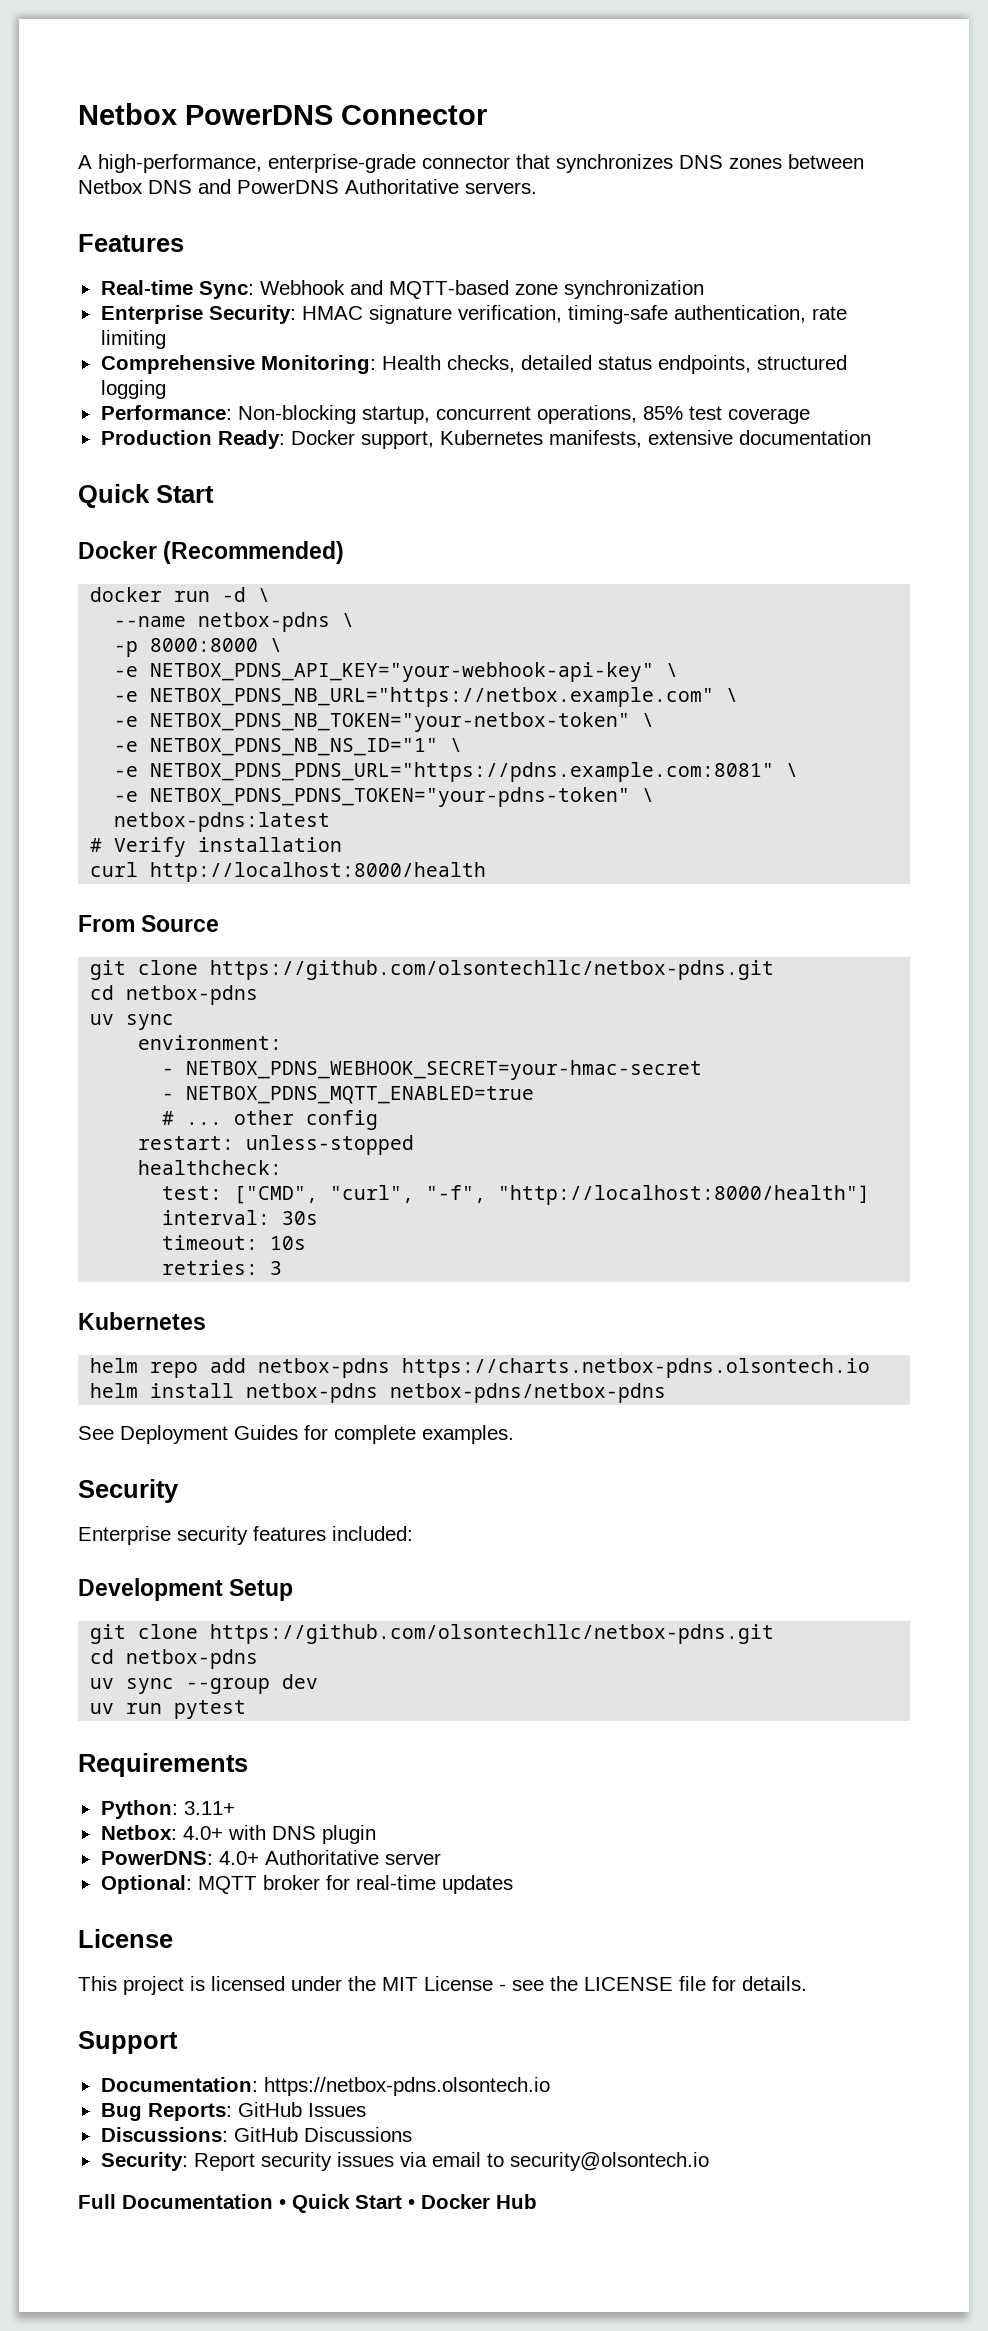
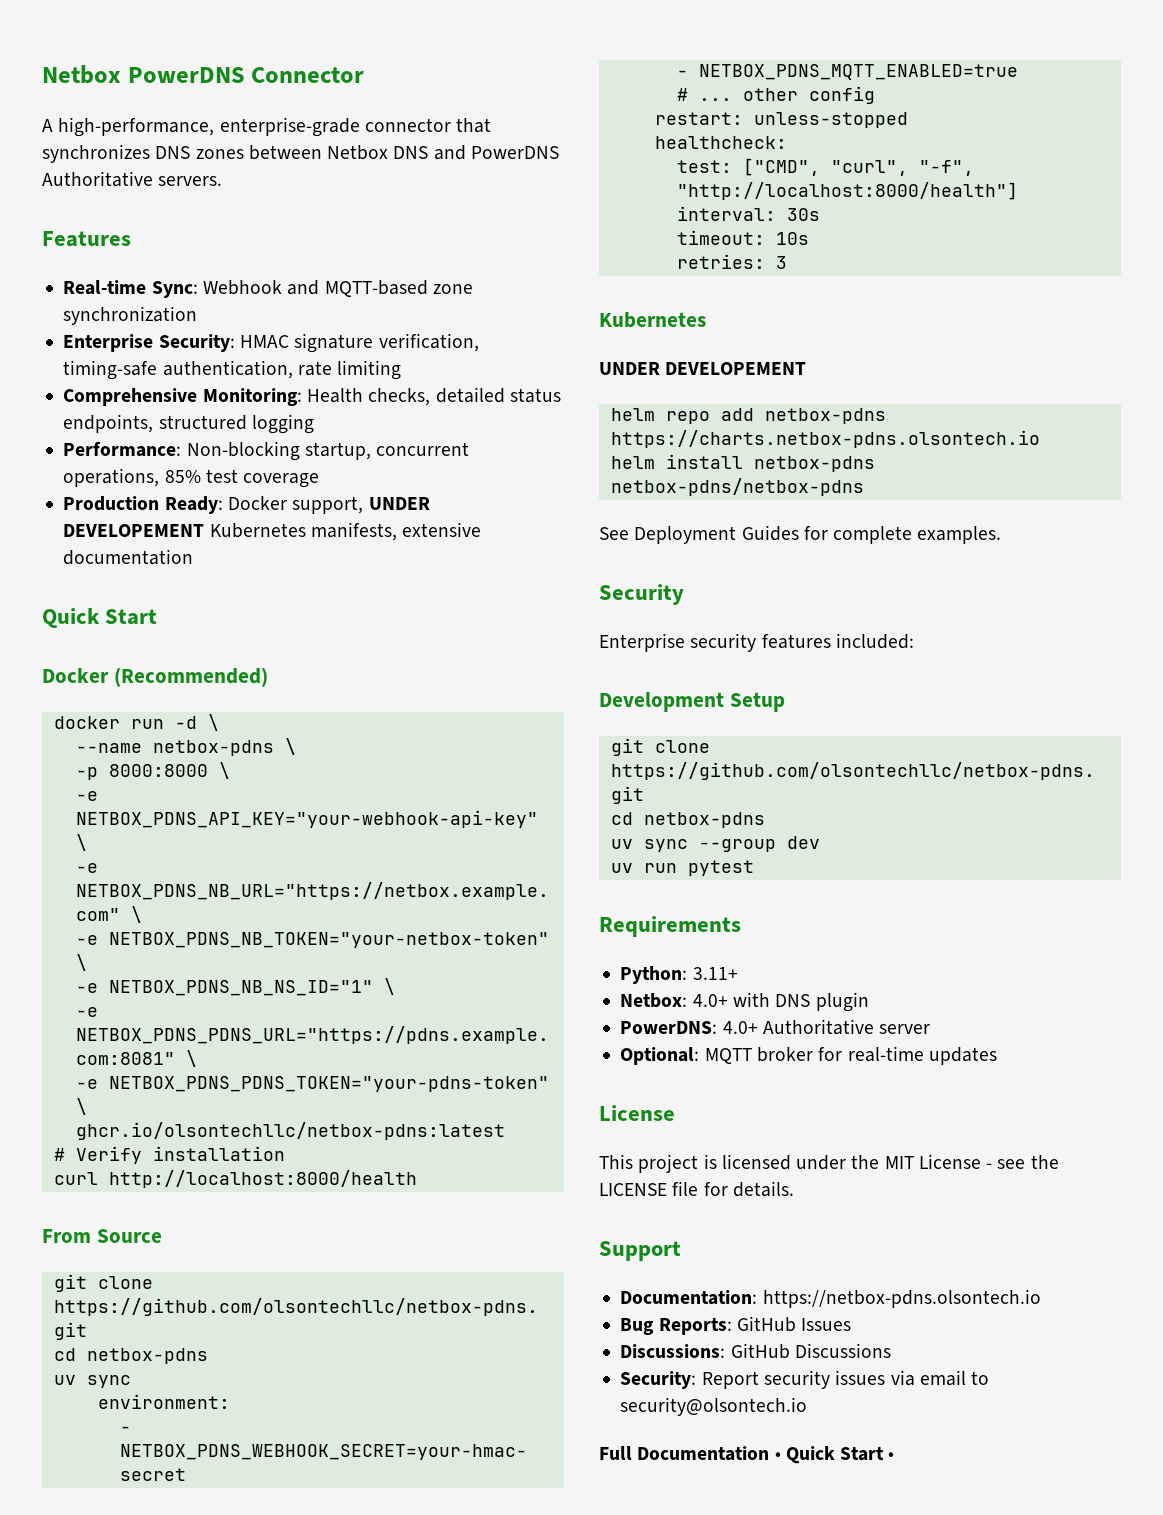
- Production Ready: Docker support, Kubernetes manifests, extensive documentation
+ Production Ready: Docker support, UNDER DEVELOPEMENT Kubernetes manifests, extensive documentation
- netbox-pdns:latest
+ ghcr.io/olsontechllc/netbox-pdns:latest
  retries: 3
  Kubernetes
+ UNDER DEVELOPEMENT
- Full Documentation • Quick Start • Docker Hub
+ Full Documentation • Quick Start •

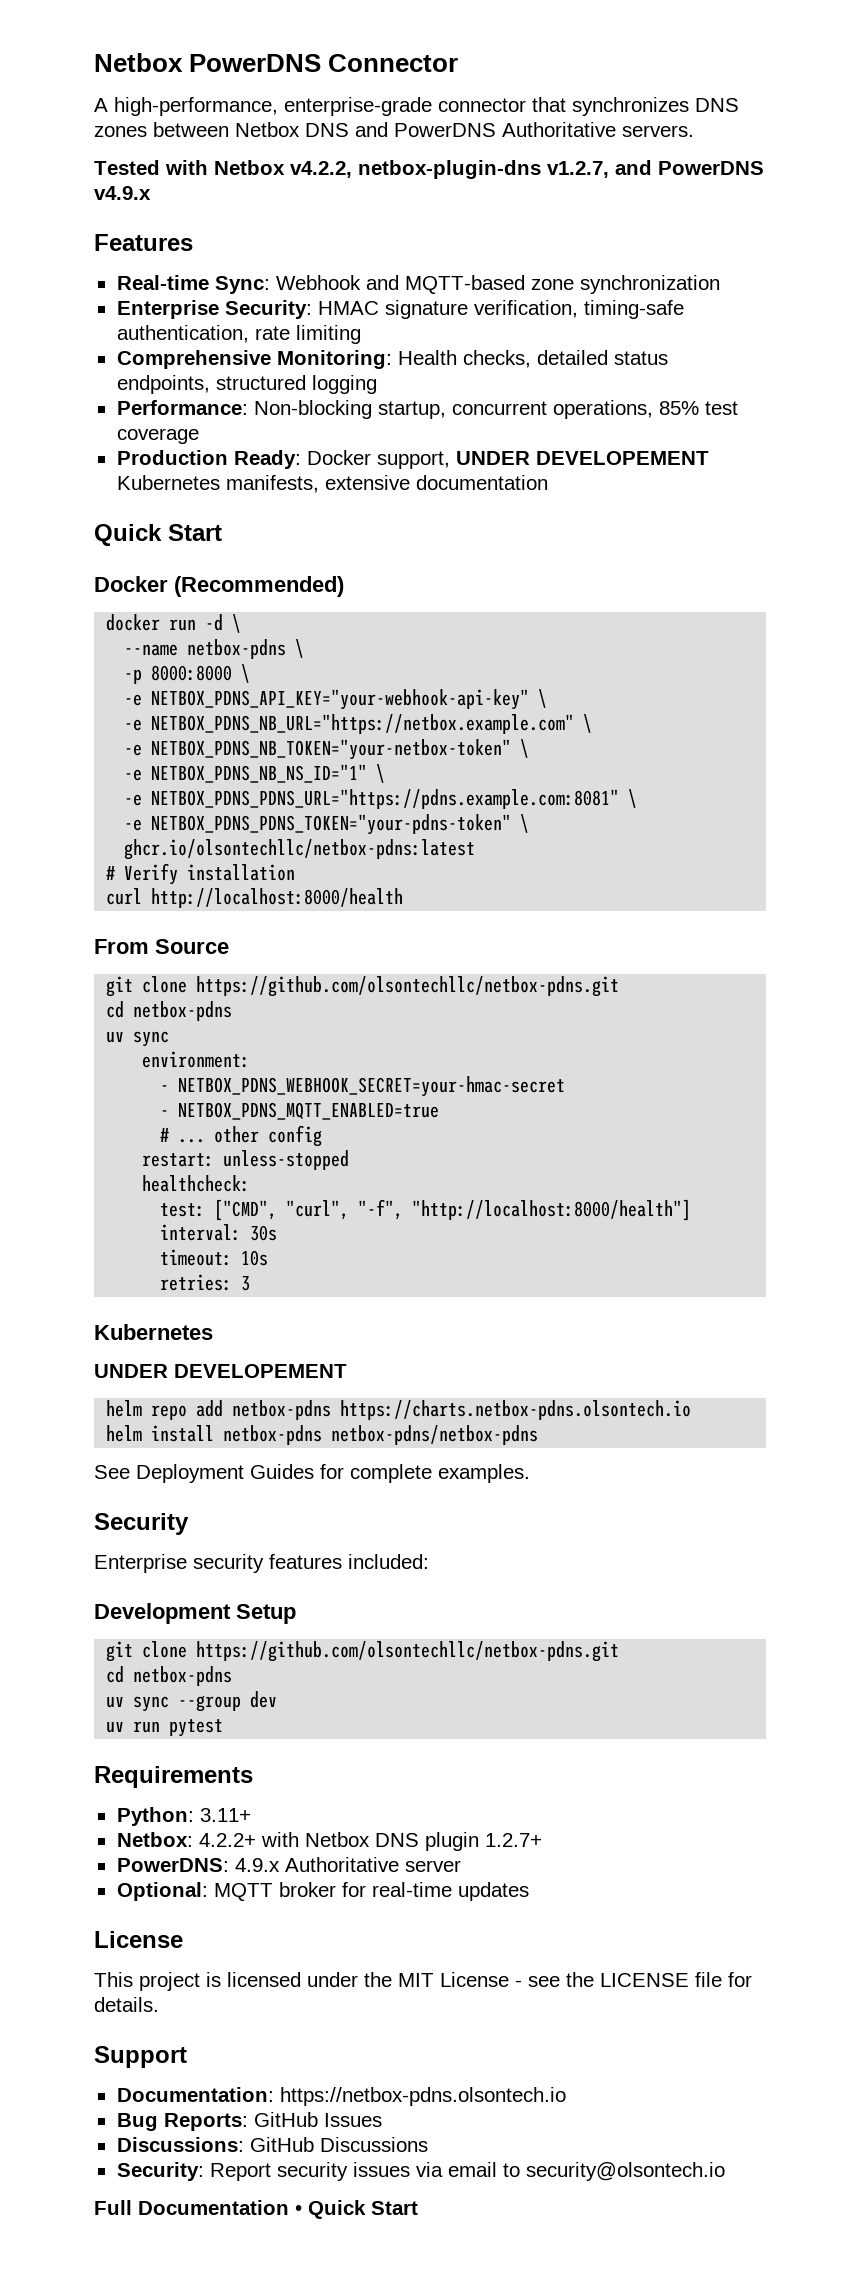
+ Tested with Netbox v4.2.2, netbox-plugin-dns v1.2.7, and PowerDNS v4.9.x
- Netbox: 4.0+ with DNS plugin
+ Netbox: 4.2.2+ with Netbox DNS plugin 1.2.7+
- PowerDNS: 4.0+ Authoritative server
+ PowerDNS: 4.9.x Authoritative server
- Full Documentation • Quick Start •
+ Full Documentation • Quick Start

